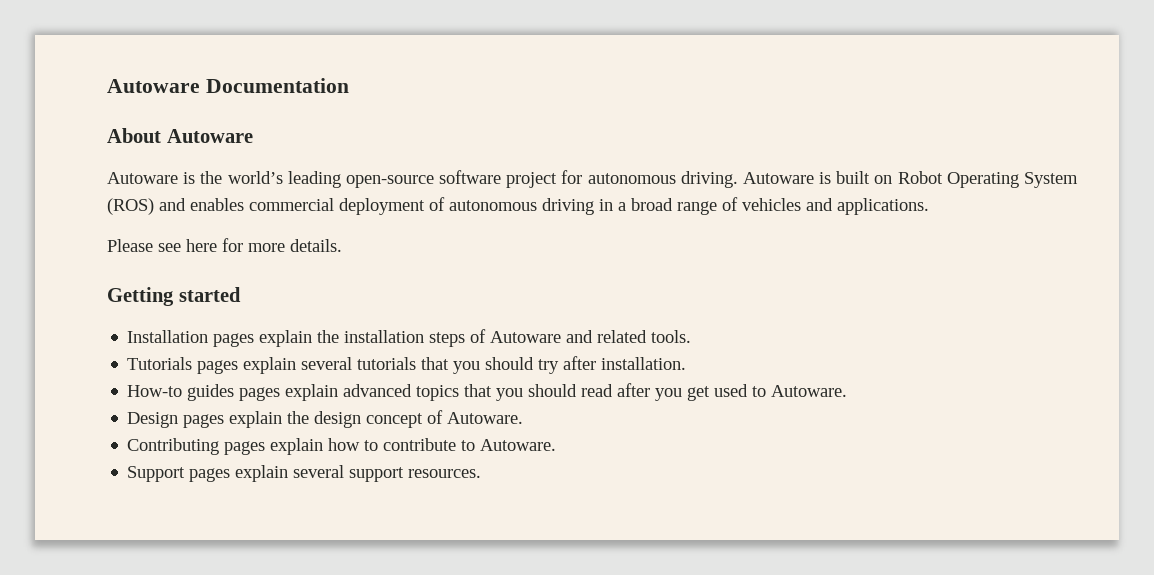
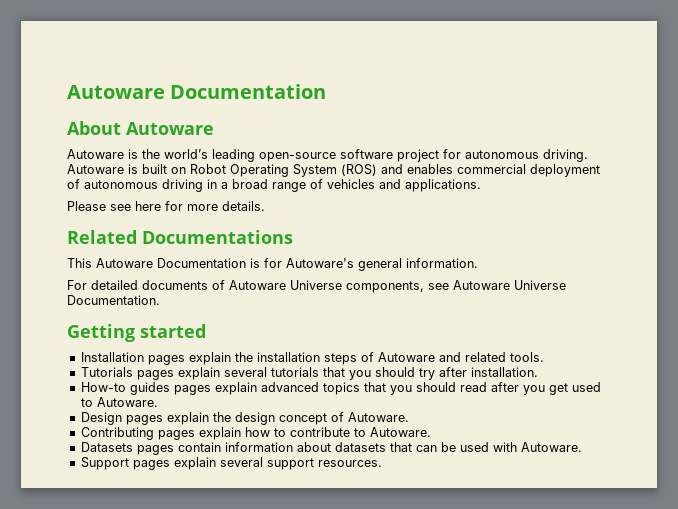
+ Related Documentations
+ This Autoware Documentation is for Autoware's general information.
+ For detailed documents of Autoware Universe components, see Autoware Universe Documentation.
+ Datasets pages contain information about datasets that can be used with Autoware.

